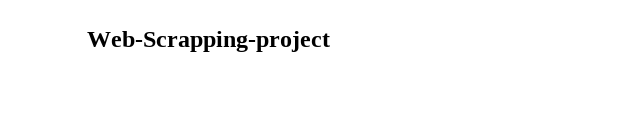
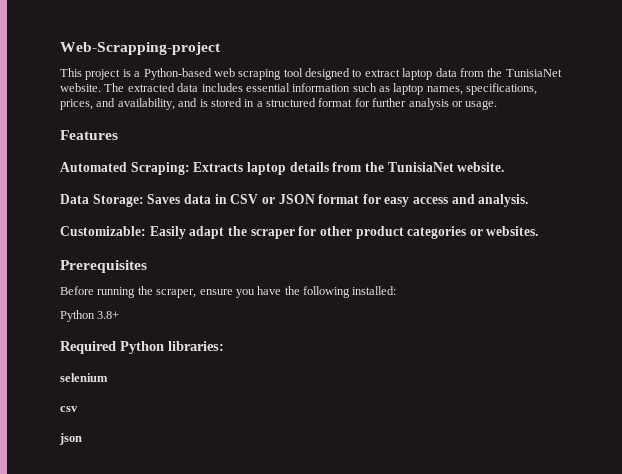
+ This project is a Python-based web scraping tool designed to extract laptop data from the TunisiaNet website. The extracted data includes essential information such as laptop names, specifications, prices, and availability, and is stored in a structured format for further analysis or usage.
+ Features
+ Automated Scraping: Extracts laptop details from the TunisiaNet website.
+ Data Storage: Saves data in CSV or JSON format for easy access and analysis.
+ Customizable: Easily adapt the scraper for other product categories or websites.
+ Prerequisites
+ Before running the scraper, ensure you have the following installed:
+ Python 3.8+
+ Required Python libraries:
+ selenium
+ csv
+ json

